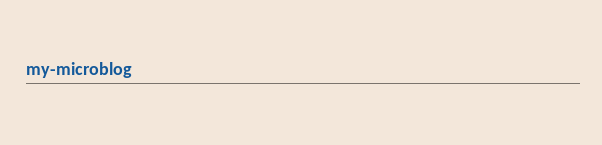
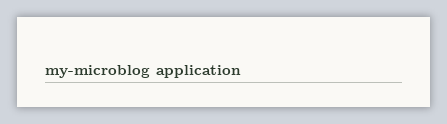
- my-microblog
+ my-microblog application

